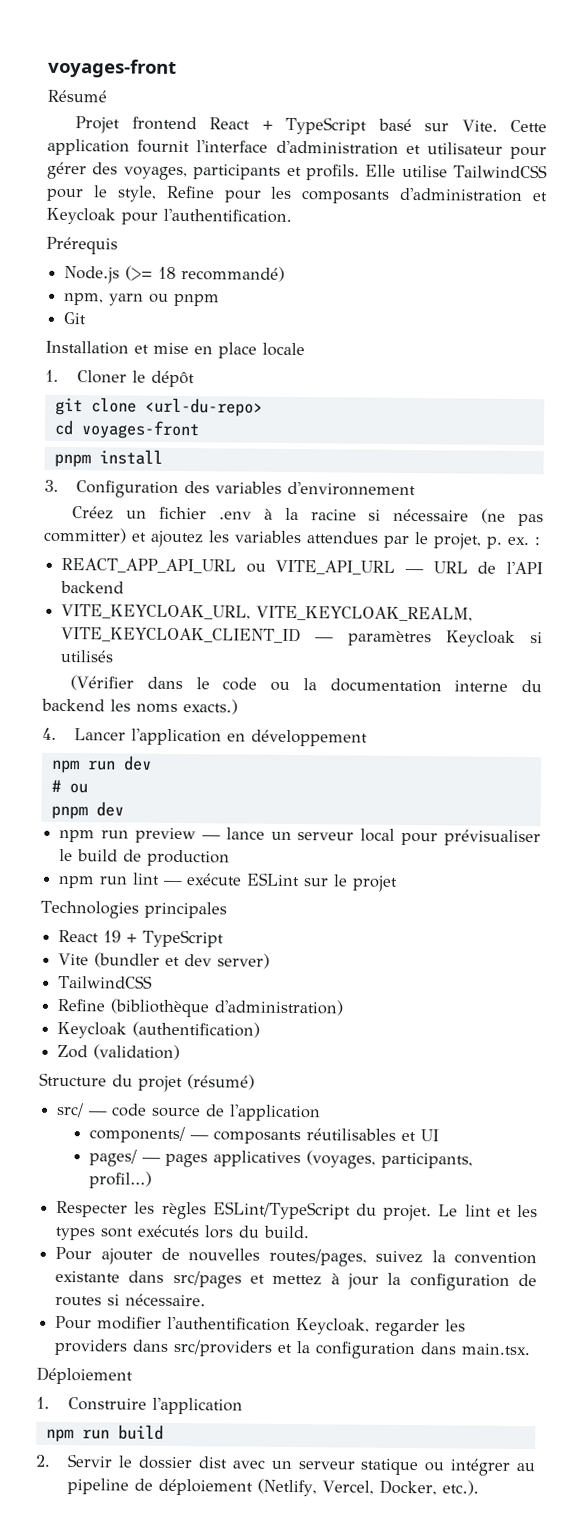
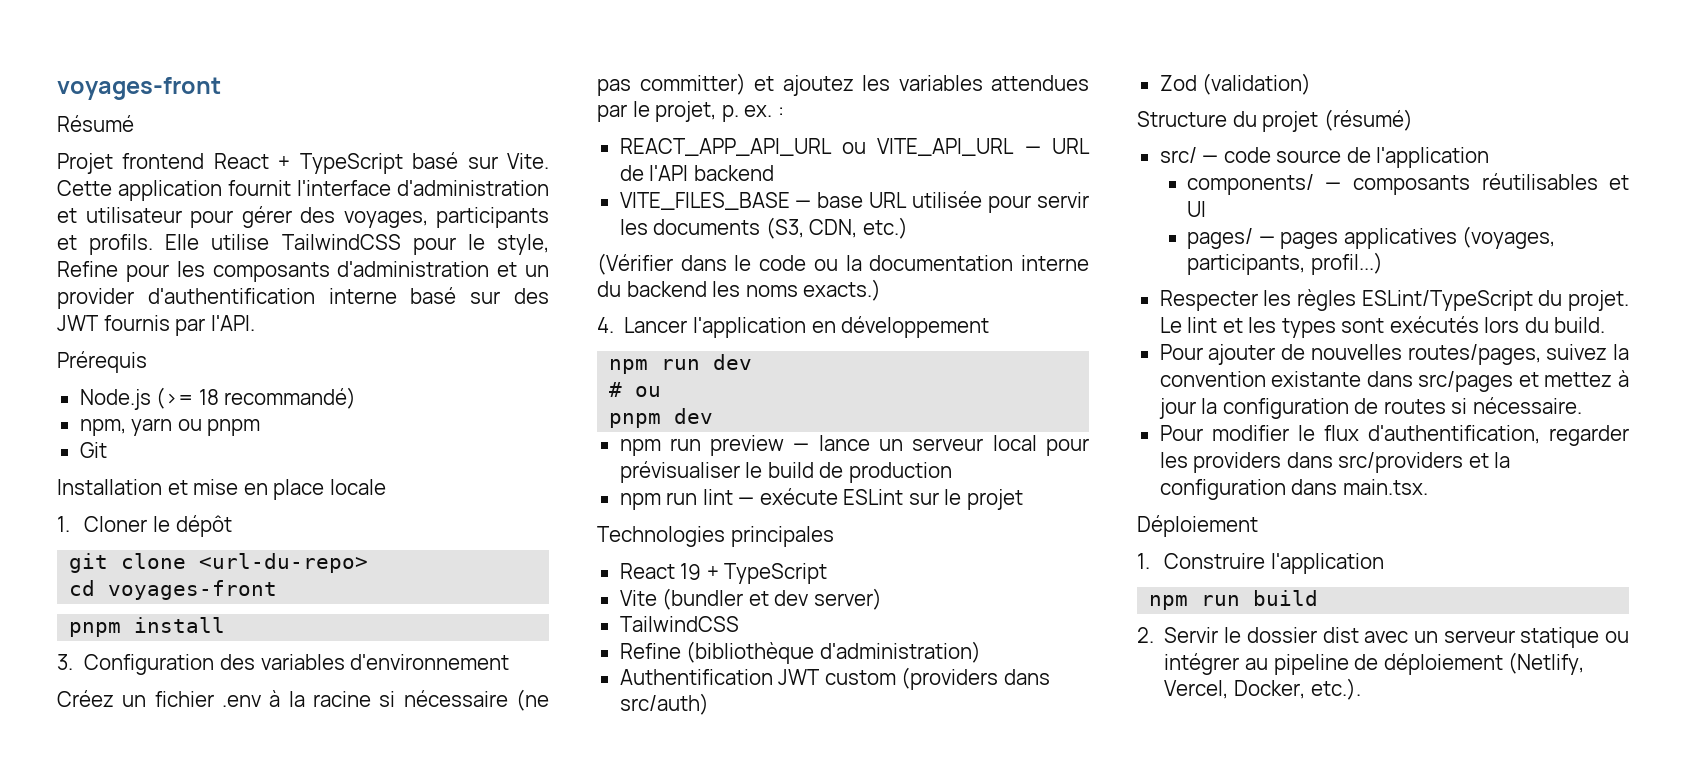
- Elle utilise TailwindCSS pour le style, Refine pour les composants d'administration et Keycloak pour l'authentification.
+ Elle utilise TailwindCSS pour le style, Refine pour les composants d'administration et un provider d'authentification interne basé sur des JWT fournis par l'API.
- VITE_KEYCLOAK_URL, VITE_KEYCLOAK_REALM, VITE_KEYCLOAK_CLIENT_ID — paramètres Keycloak si utilisés
+ VITE_FILES_BASE — base URL utilisée pour servir les documents (S3, CDN, etc.)
- Keycloak (authentification)
+ Authentification JWT custom (providers dans src/auth)
- Pour modifier l'authentification Keycloak, regarder les providers dans src/providers et la configuration dans main.tsx.
+ Pour modifier le flux d'authentification, regarder les providers dans src/providers et la configuration dans main.tsx.

